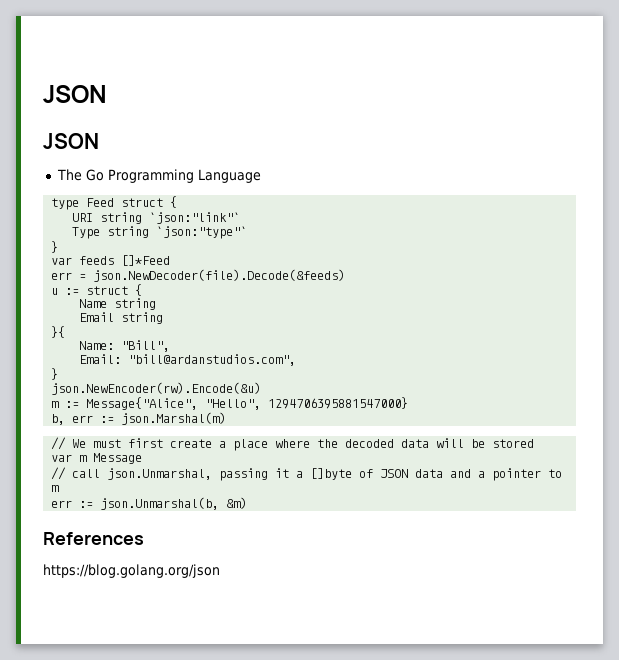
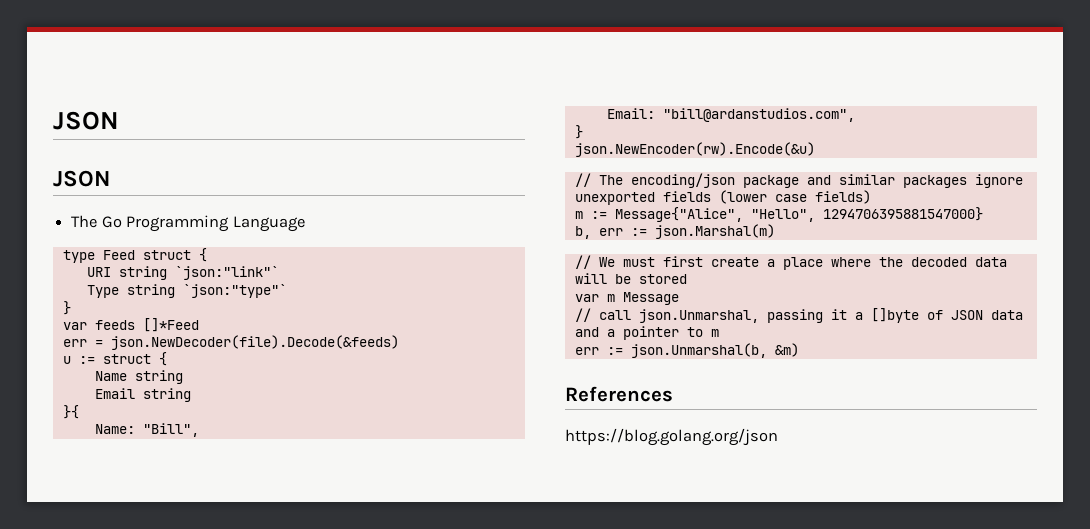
+ // The encoding/json package and similar packages ignore unexported fields (lower case fields)

